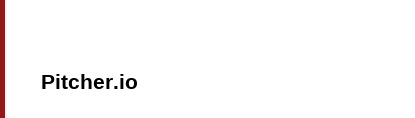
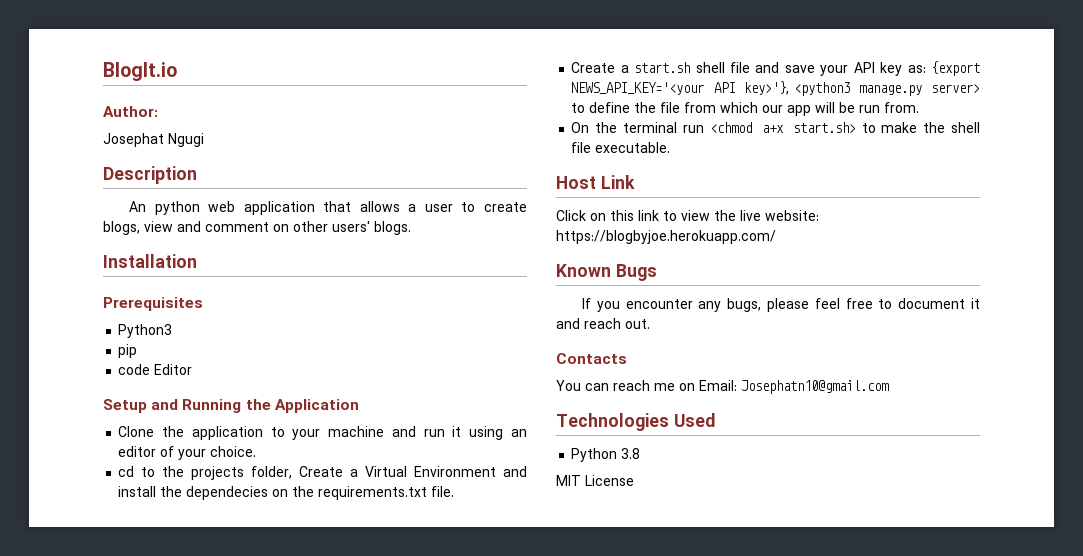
- Pitcher.io
+ BlogIt.io
+ Author:
+ Josephat Ngugi
+ Description
+ An python web application that allows a user to create blogs, view and comment on other users' blogs.
+ Installation
+ Prerequisites
+ Python3
+ pip
+ code Editor
+ Setup and Running the Application
+ Clone the application to your machine and run it using an editor of your choice.
+ cd to the projects folder, Create a Virtual Environment and install the dependecies on the requirements.txt file.
+ Create a start.sh shell file and save your API key as: {export NEWS_API_KEY='<your API key>'}, <python3 manage.py server> to define the file from which our app will be run from.
+ On the terminal run <chmod a+x start.sh> to make the shell file executable.
+ Host Link
+ Click on this link to view the live website: https://blogbyjoe.herokuapp.com/
+ Known Bugs
+ If you encounter any bugs, please feel free to document it and reach out.
+ Contacts
+ You can reach me on Email: Josephatn10@gmail.com
+ Technologies Used
+ Python 3.8
+ MIT License

